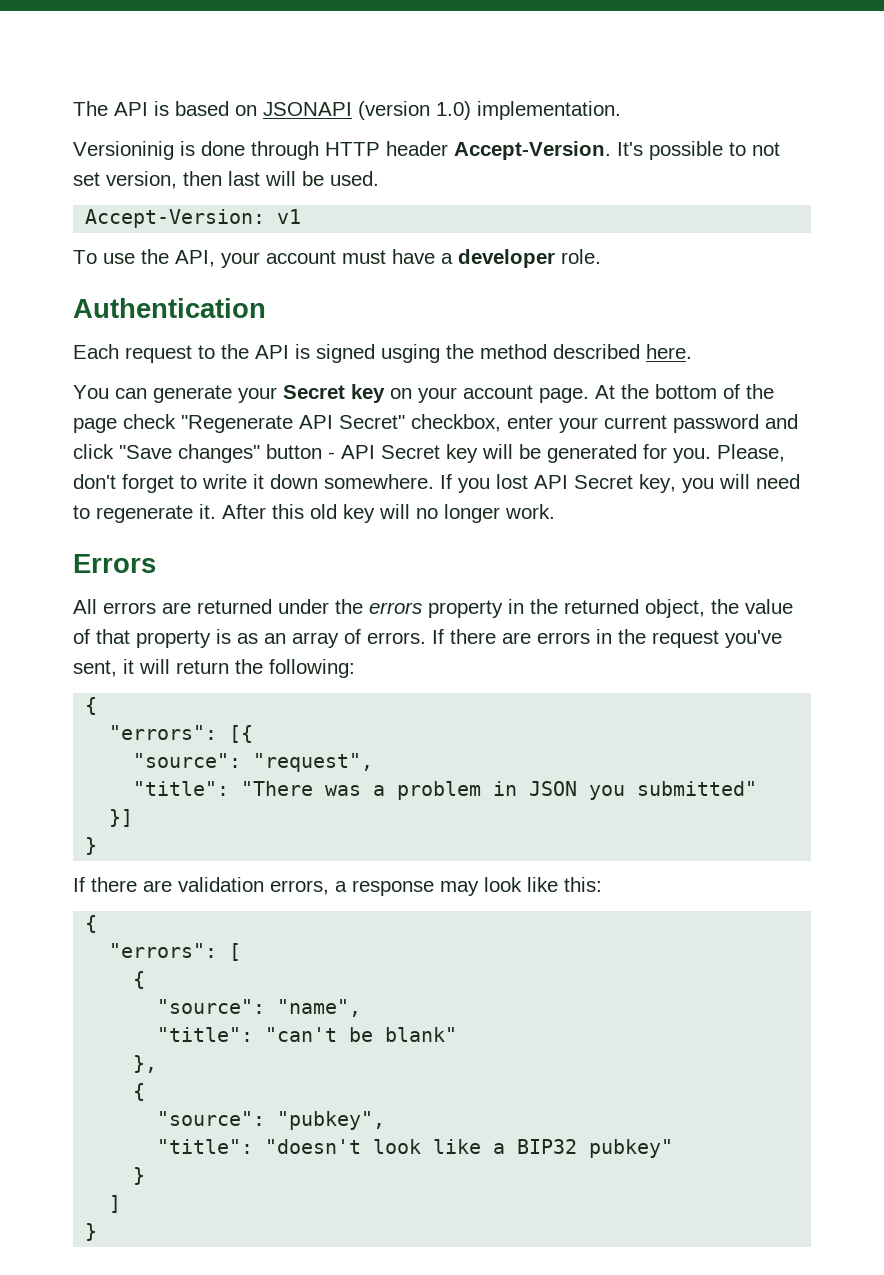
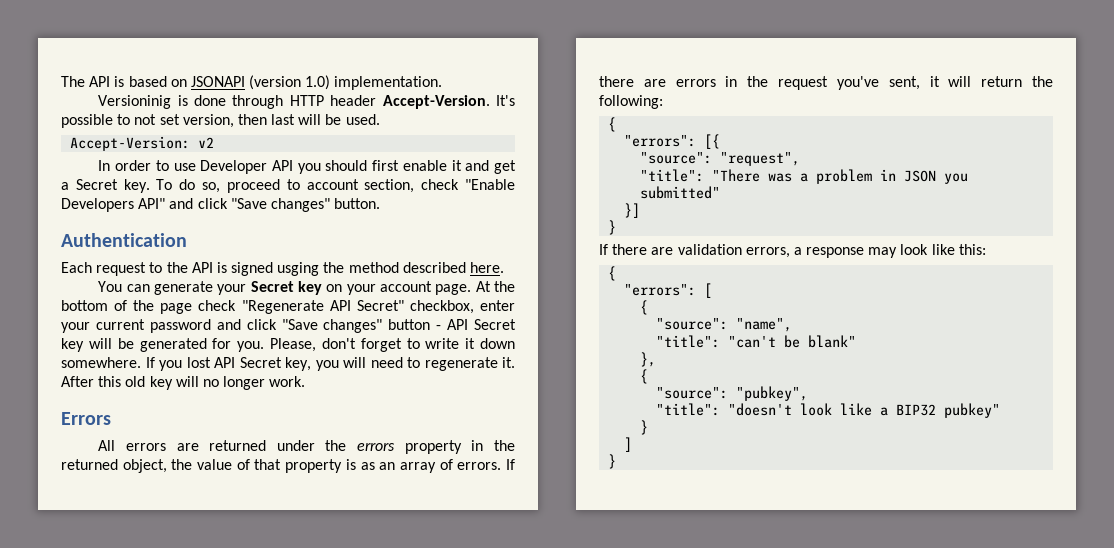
- Accept-Version: v1
- To use the API, your account must have a developer role.
+ Accept-Version: v2
+ In order to use Developer API you should first enable it and get a Secret key. To do so, proceed to account section, check "Enable Developers API" and click "Save changes" button.

